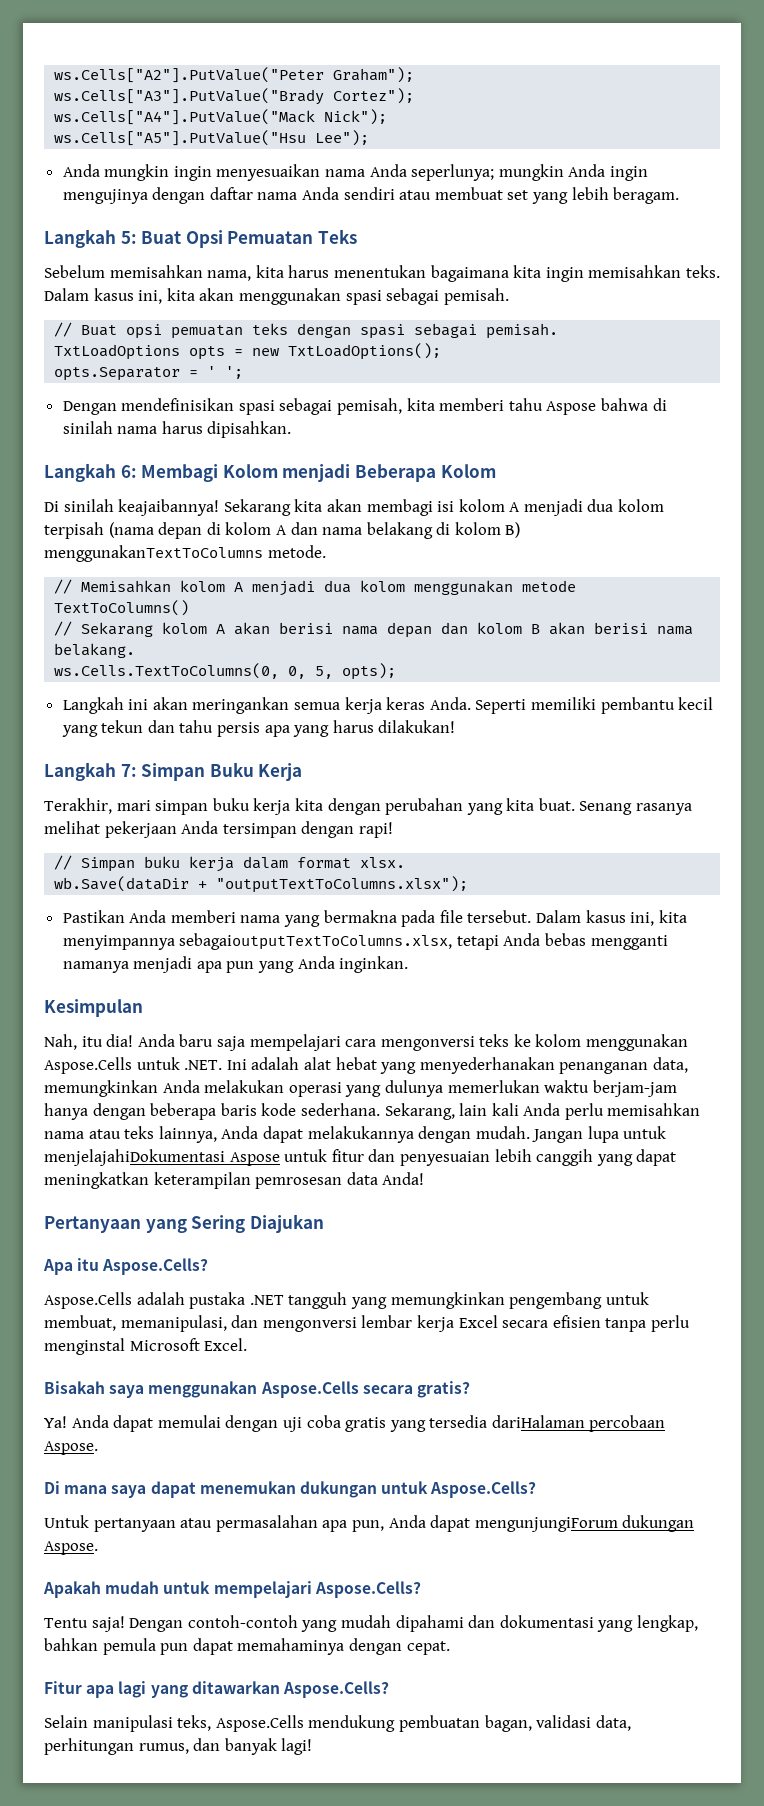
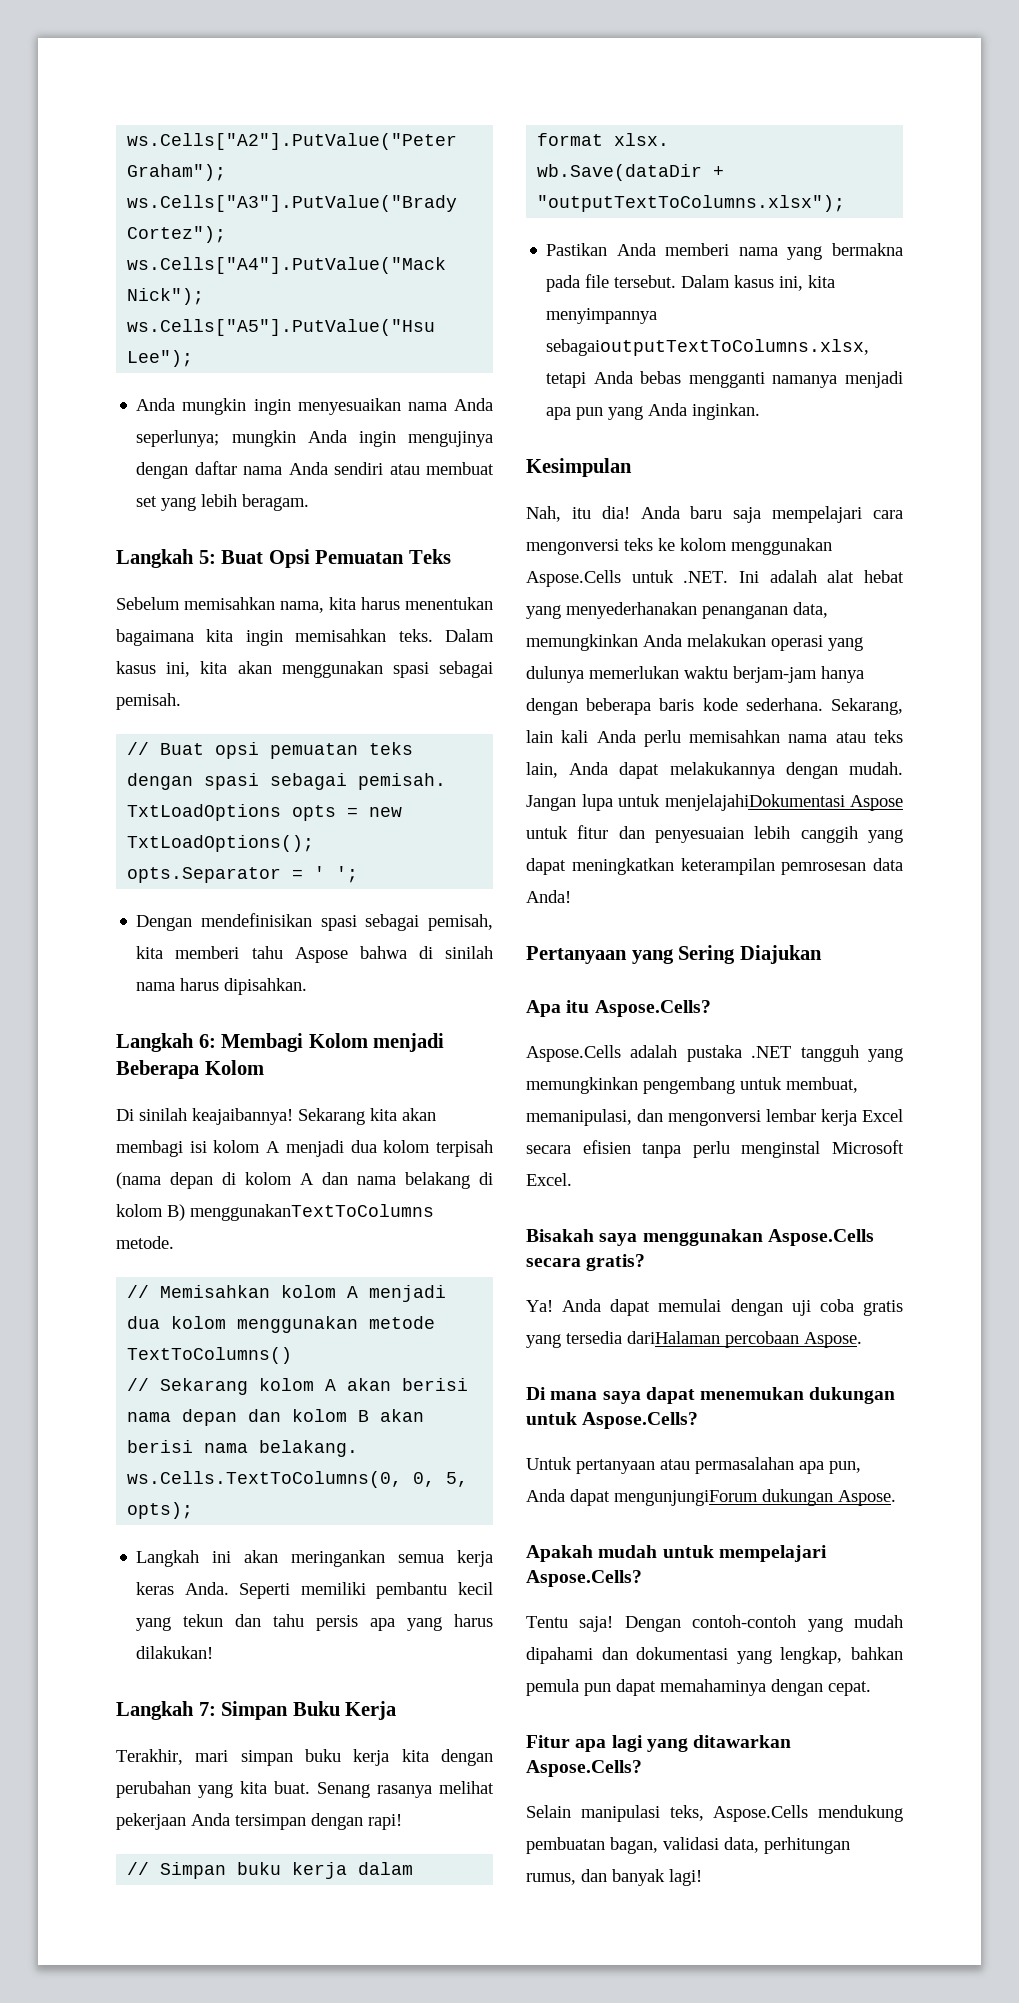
- Sekarang, lain kali Anda perlu memisahkan nama atau teks lainnya, Anda dapat melakukannya dengan mudah.
+ Sekarang, lain kali Anda perlu memisahkan nama atau teks lain, Anda dapat melakukannya dengan mudah.

